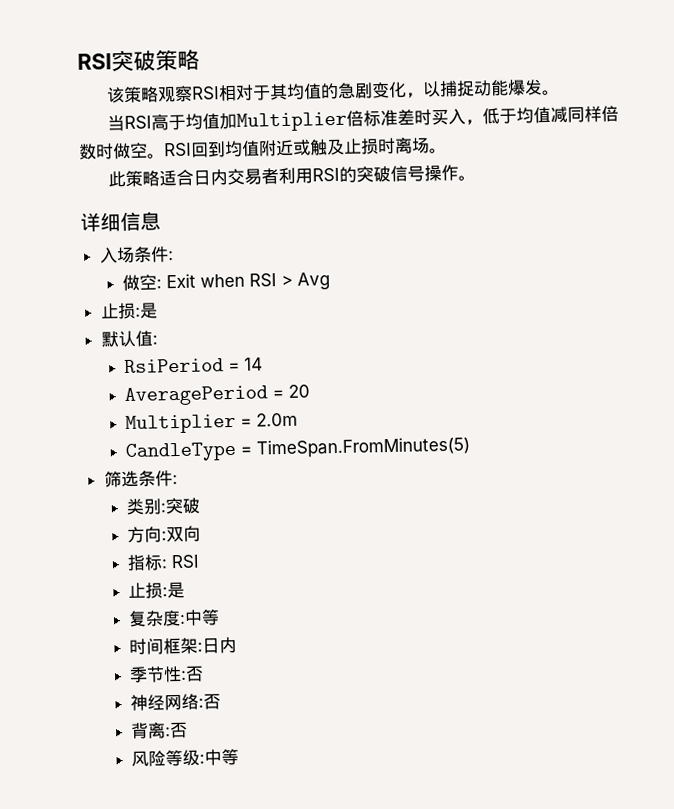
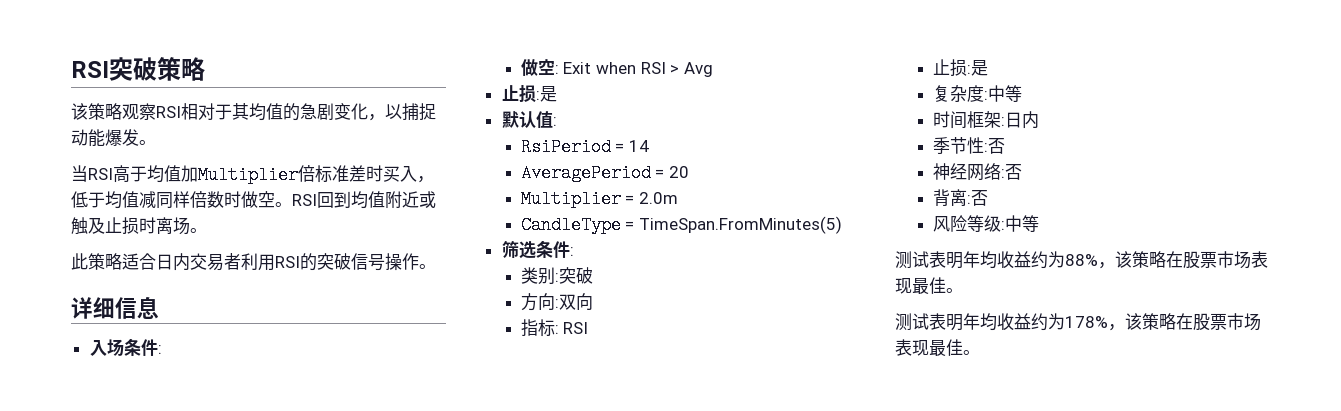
+ 测试表明年均收益约为88%，该策略在股票市场表现最佳。
+ 测试表明年均收益约为178%，该策略在股票市场表现最佳。

